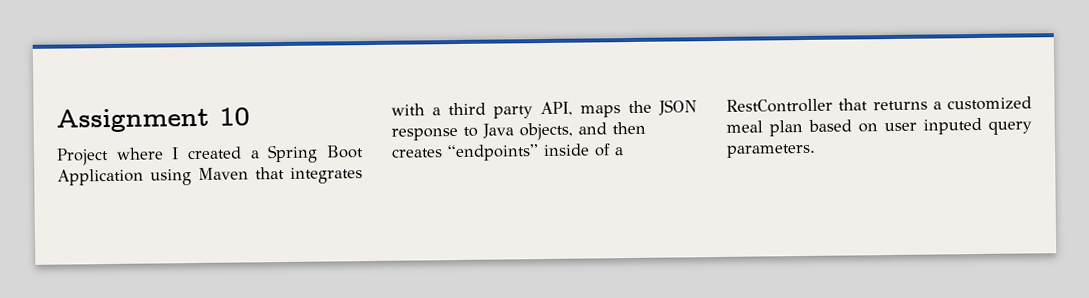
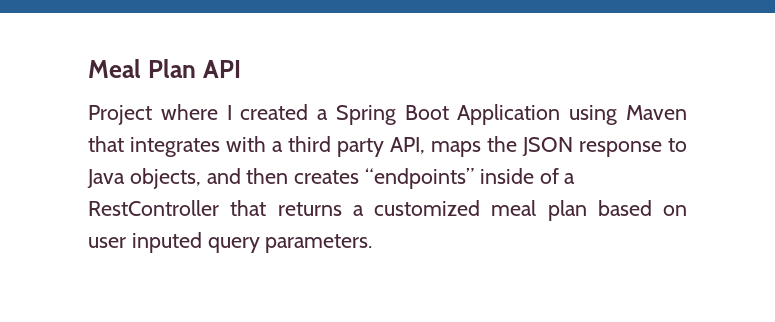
- Assignment 10
+ Meal Plan API

